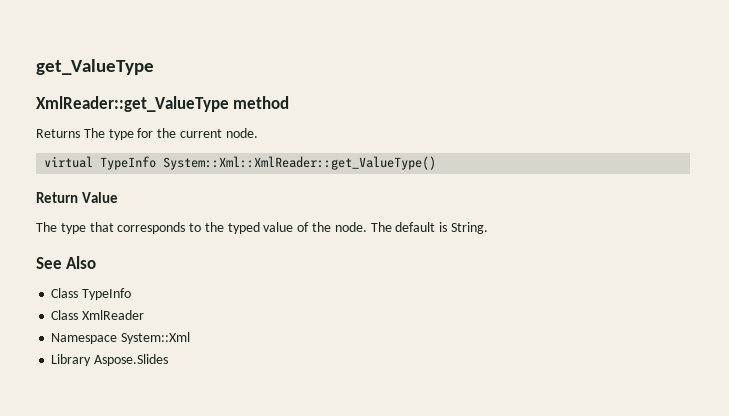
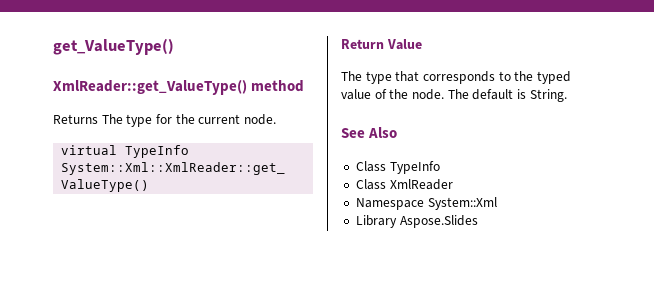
- get_ValueType
- XmlReader::get_ValueType method
+ get_ValueType()
+ XmlReader::get_ValueType() method

